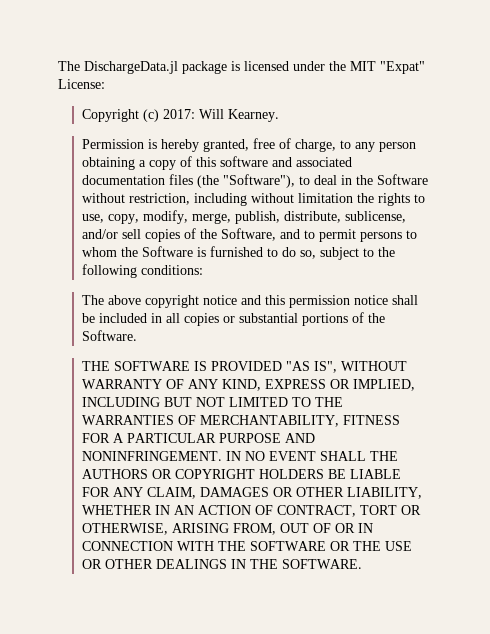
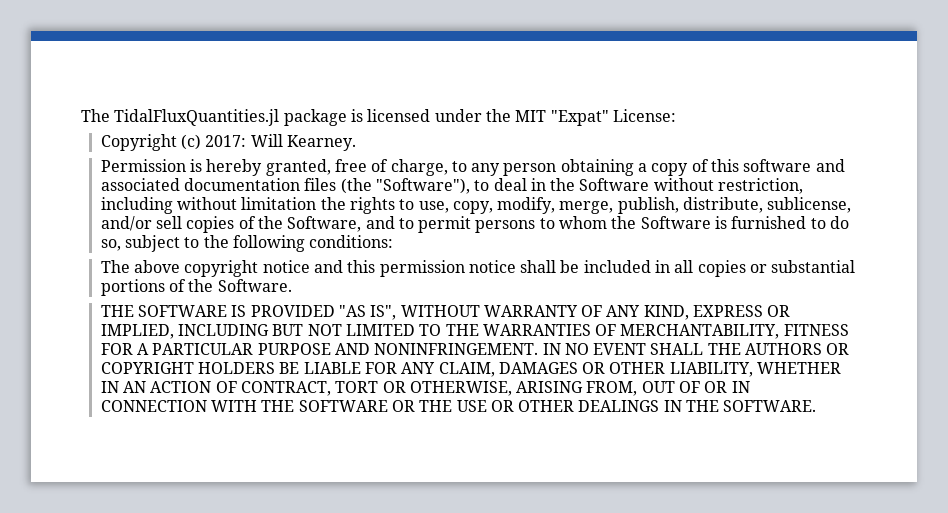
- The DischargeData.jl package is licensed under the MIT "Expat" License:
+ The TidalFluxQuantities.jl package is licensed under the MIT "Expat" License:

